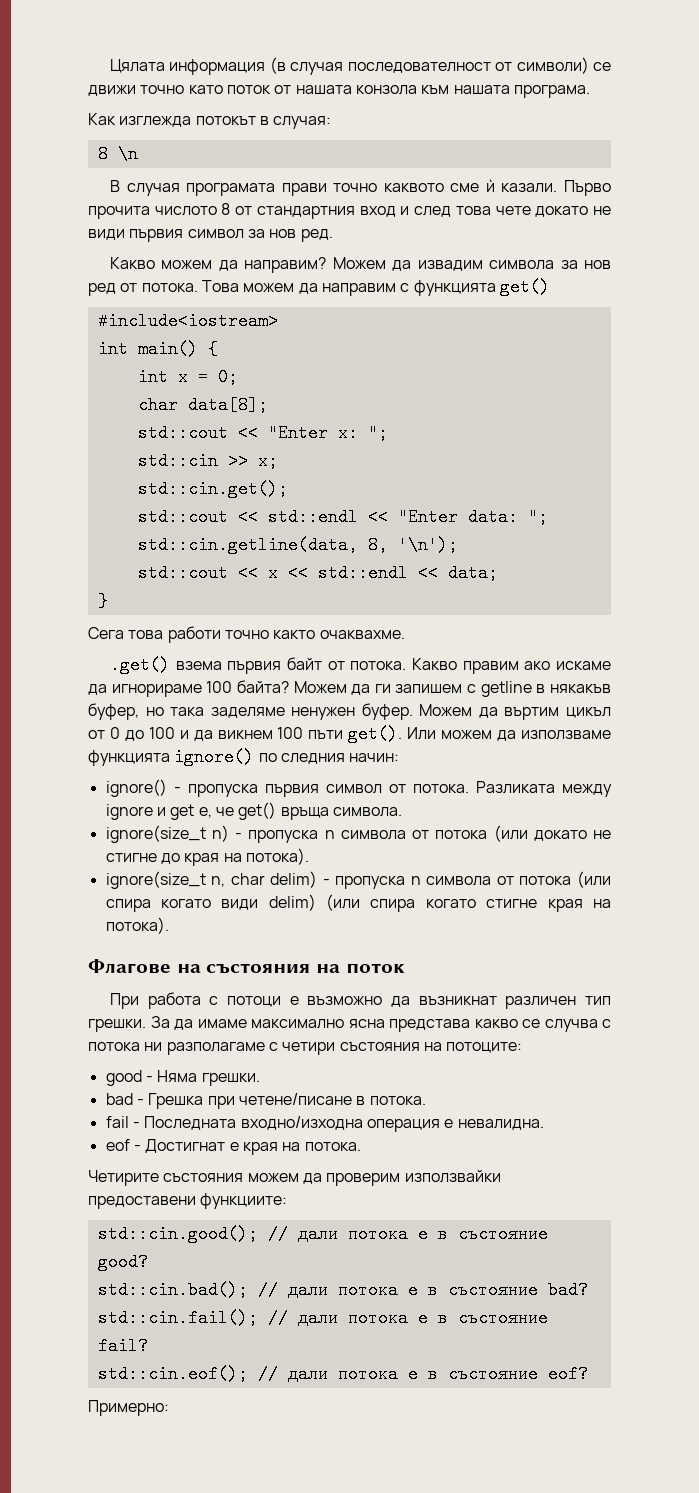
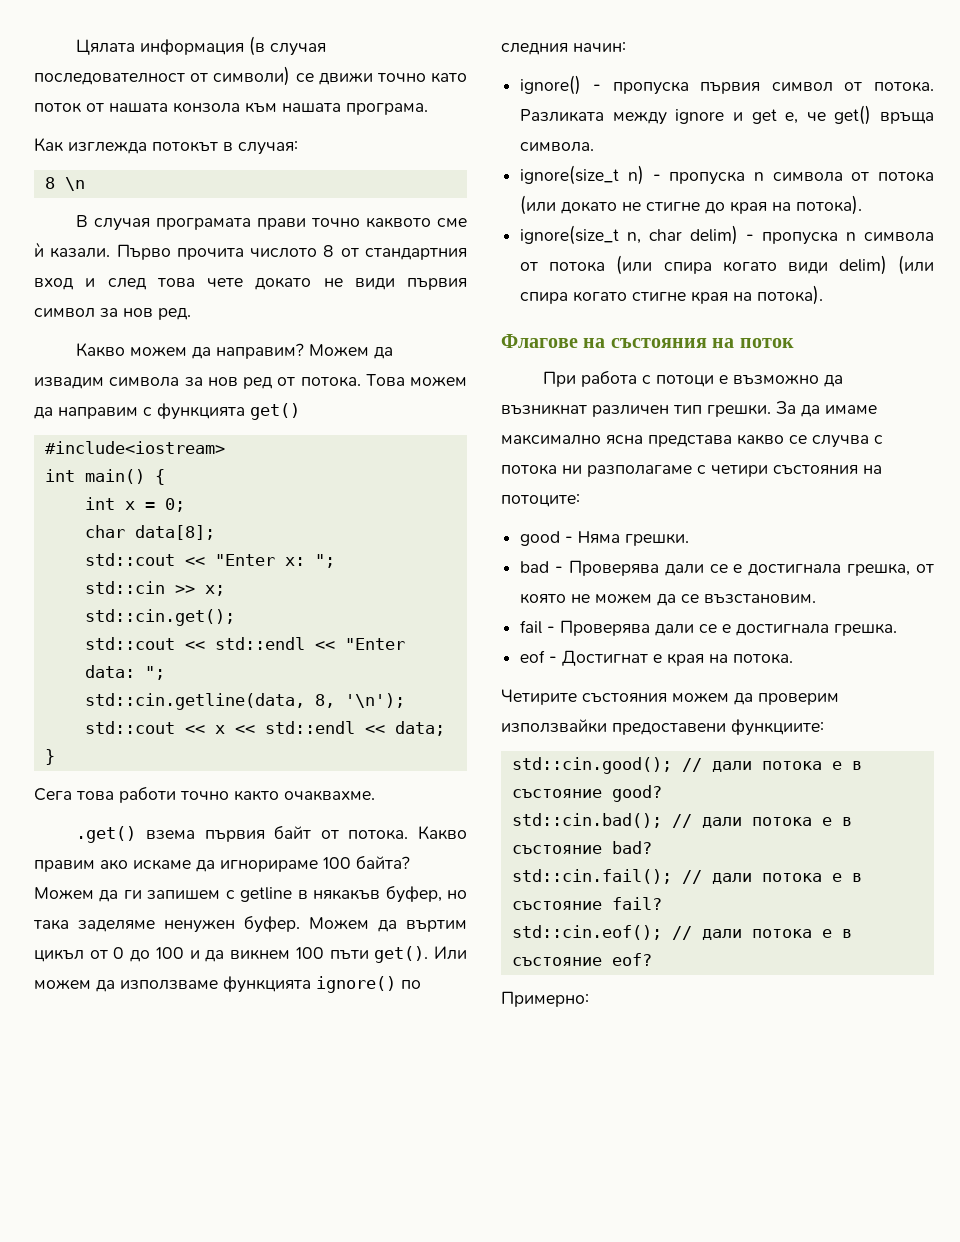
- bad - Грешка при четене/писане в потока.
- fail - Последната входно/изходна операция е невалидна.
+ bad - Проверява дали се е достигнала грешка, от която не можем да се възстановим.
+ fail - Проверява дали се е достигнала грешка.

